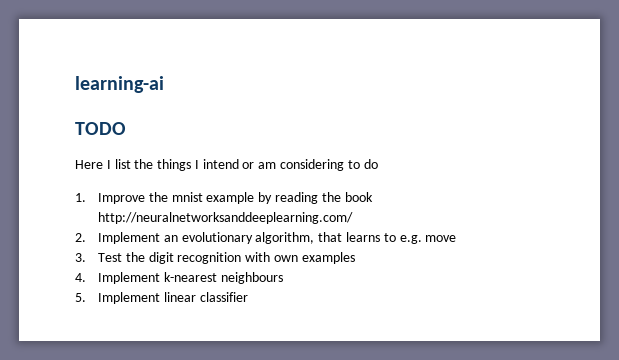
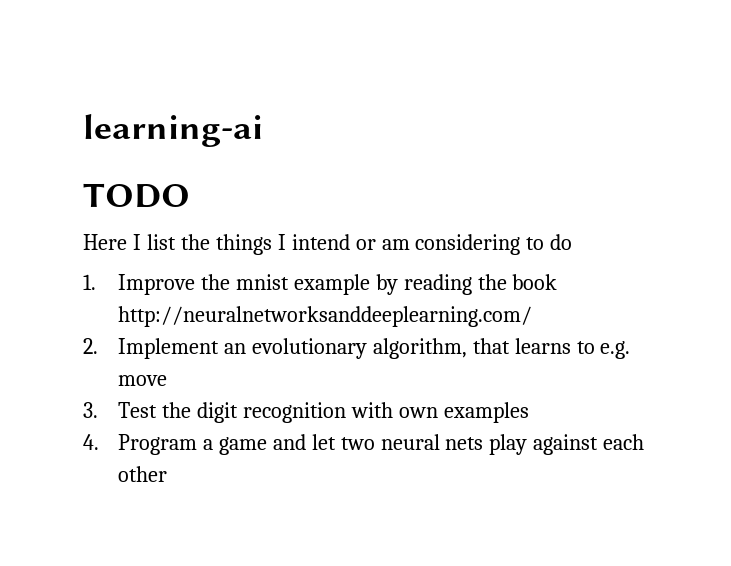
- 4. Implement k-nearest neighbours
- 5. Implement linear classifier
+ 4. Program a game and let two neural nets play against each other

